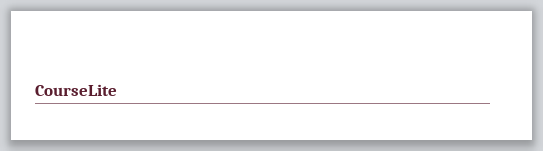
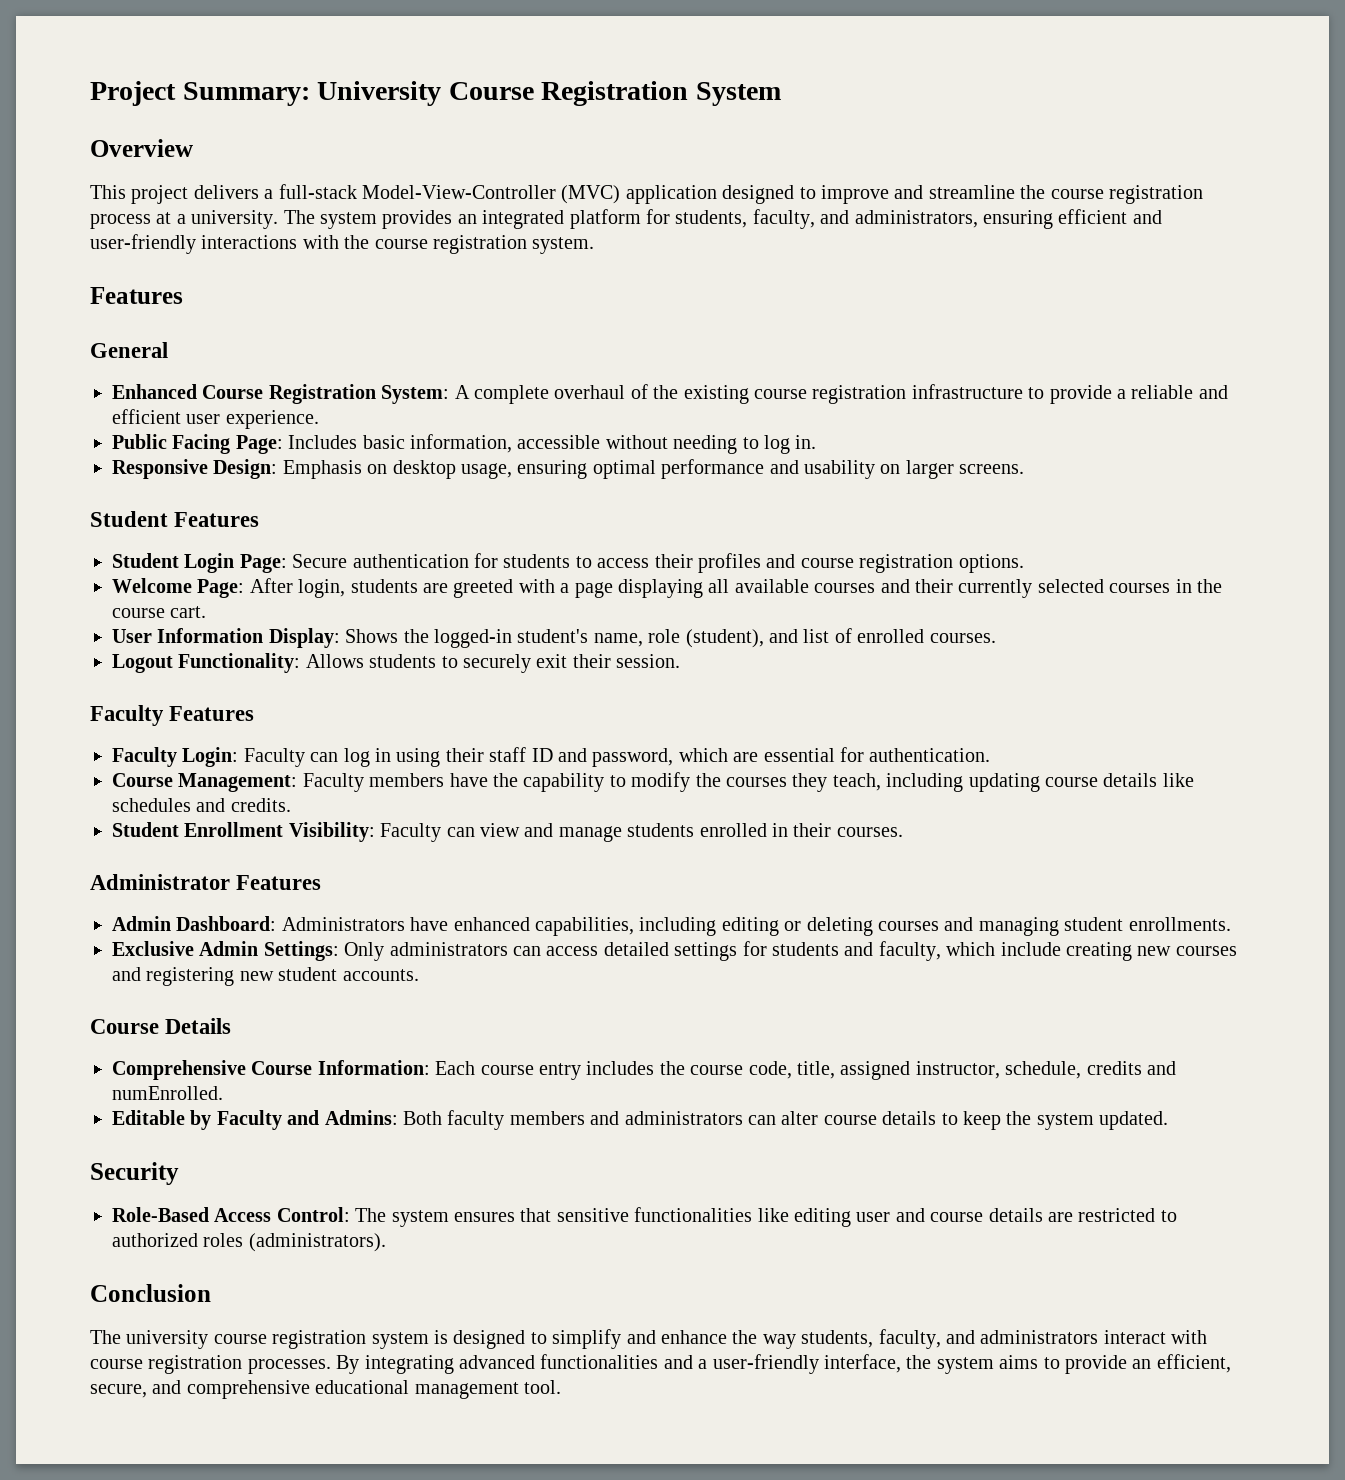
- CourseLite
+ Project Summary: University Course Registration System
+ Overview
+ This project delivers a full-stack Model-View-Controller (MVC) application designed to improve and streamline the course registration process at a university. The system provides an integrated platform for students, faculty, and administrators, ensuring efficient and user-friendly interactions with the course registration system.
+ Features
+ General
+ Enhanced Course Registration System: A complete overhaul of the existing course registration infrastructure to provide a reliable and efficient user experience.
+ Public Facing Page: Includes basic information, accessible without needing to log in.
+ Responsive Design: Emphasis on desktop usage, ensuring optimal performance and usability on larger screens.
+ Student Features
+ Student Login Page: Secure authentication for students to access their profiles and course registration options.
+ Welcome Page: After login, students are greeted with a page displaying all available courses and their currently selected courses in the course cart.
+ User Information Display: Shows the logged-in student's name, role (student), and list of enrolled courses.
+ Logout Functionality: Allows students to securely exit their session.
+ Faculty Features
+ Faculty Login: Faculty can log in using their staff ID and password, which are essential for authentication.
+ Course Management: Faculty members have the capability to modify the courses they teach, including updating course details like schedules and credits.
+ Student Enrollment Visibility: Faculty can view and manage students enrolled in their courses.
+ Administrator Features
+ Admin Dashboard: Administrators have enhanced capabilities, including editing or deleting courses and managing student enrollments.
+ Exclusive Admin Settings: Only administrators can access detailed settings for students and faculty, which include creating new courses and registering new student accounts.
+ Course Details
+ Comprehensive Course Information: Each course entry includes the course code, title, assigned instructor, schedule, credits and numEnrolled.
+ Editable by Faculty and Admins: Both faculty members and administrators can alter course details to keep the system updated.
+ Security
+ Role-Based Access Control: The system ensures that sensitive functionalities like editing user and course details are restricted to authorized roles (administrators).
+ Conclusion
+ The university course registration system is designed to simplify and enhance the way students, faculty, and administrators interact with course registration processes. By integrating advanced functionalities and a user-friendly interface, the system aims to provide an efficient, secure, and comprehensive educational management tool.

